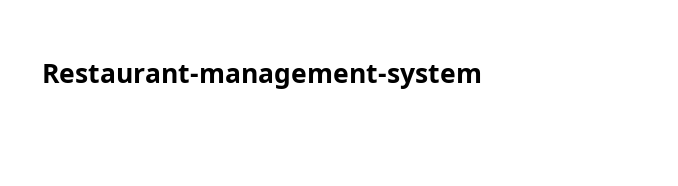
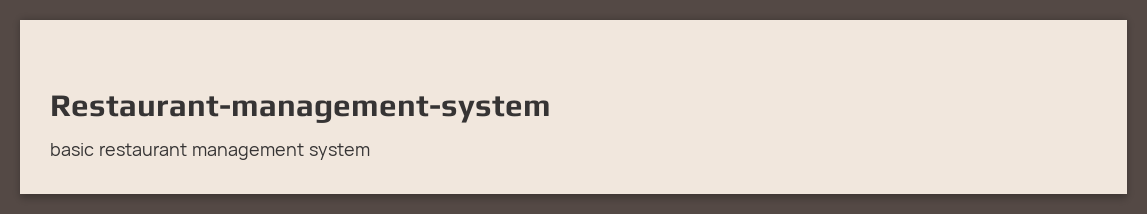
+ basic restaurant management system

